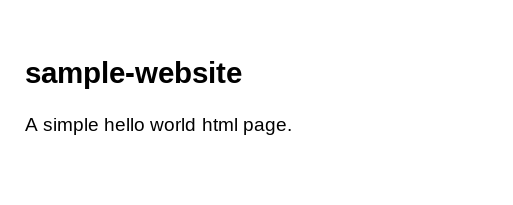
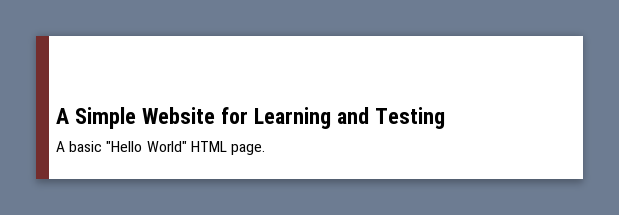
- sample-website
- A simple hello world html page.
+ A Simple Website for Learning and Testing
+ A basic "Hello World" HTML page.

